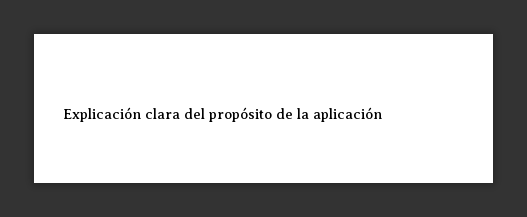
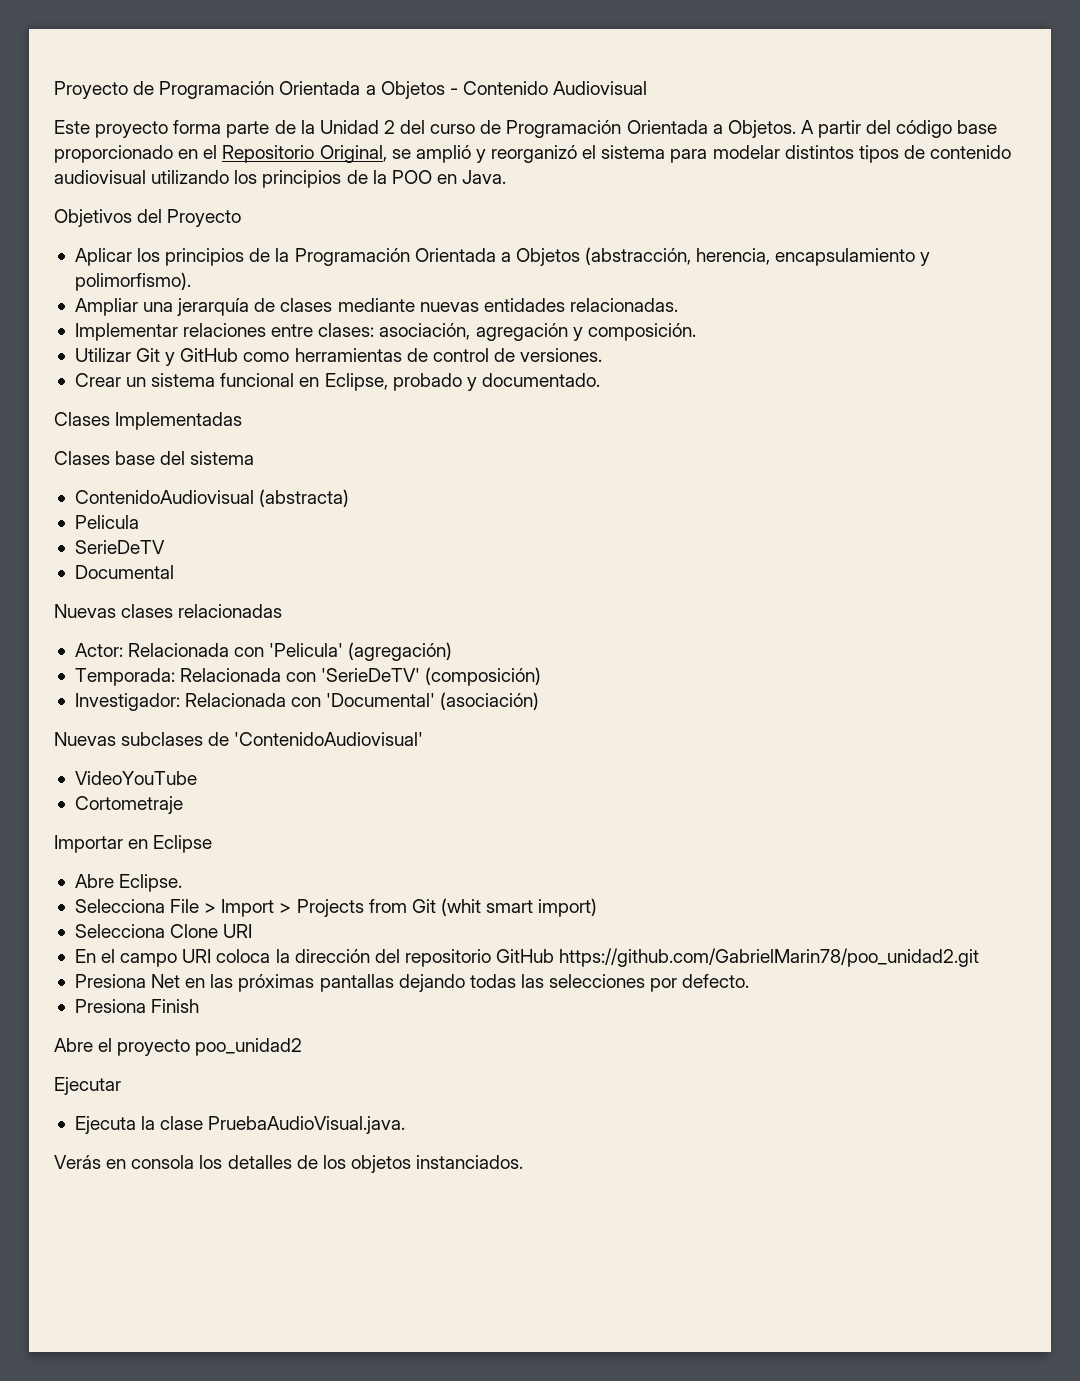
- Explicación clara del propósito de la aplicación
+ Proyecto de Programación Orientada a Objetos - Contenido Audiovisual
+ Este proyecto forma parte de la Unidad 2 del curso de Programación Orientada a Objetos. A partir del código base proporcionado en el Repositorio Original, se amplió y reorganizó el sistema para modelar distintos tipos de contenido audiovisual utilizando los principios de la POO en Java.
+ Objetivos del Proyecto
+ Aplicar los principios de la Programación Orientada a Objetos (abstracción, herencia, encapsulamiento y polimorfismo).
+ Ampliar una jerarquía de clases mediante nuevas entidades relacionadas.
+ Implementar relaciones entre clases: asociación, agregación y composición.
+ Utilizar Git y GitHub como herramientas de control de versiones.
+ Crear un sistema funcional en Eclipse, probado y documentado.
+ Clases Implementadas
+ Clases base del sistema
+ ContenidoAudiovisual (abstracta)
+ Pelicula
+ SerieDeTV
+ Documental
+ Nuevas clases relacionadas
+ Actor: Relacionada con 'Pelicula' (agregación)
+ Temporada: Relacionada con 'SerieDeTV' (composición)
+ Investigador: Relacionada con 'Documental' (asociación)
+ Nuevas subclases de 'ContenidoAudiovisual'
+ VideoYouTube
+ Cortometraje
+ Importar en Eclipse
+ Abre Eclipse.
+ Selecciona File > Import > Projects from Git (whit smart import)
+ Selecciona Clone URI
+ En el campo URI coloca la dirección del repositorio GitHub https://github.com/GabrielMarin78/poo_unidad2.git
+ Presiona Net en las próximas pantallas dejando todas las selecciones por defecto.
+ Presiona Finish
+ Abre el proyecto poo_unidad2
+ Ejecutar
+ Ejecuta la clase PruebaAudioVisual.java.
+ Verás en consola los detalles de los objetos instanciados.

